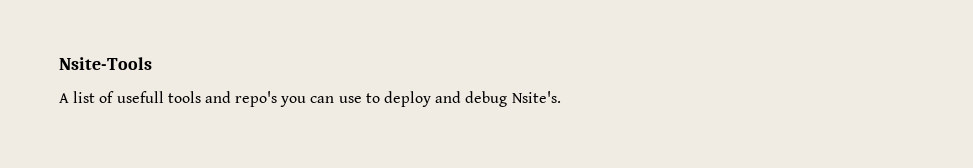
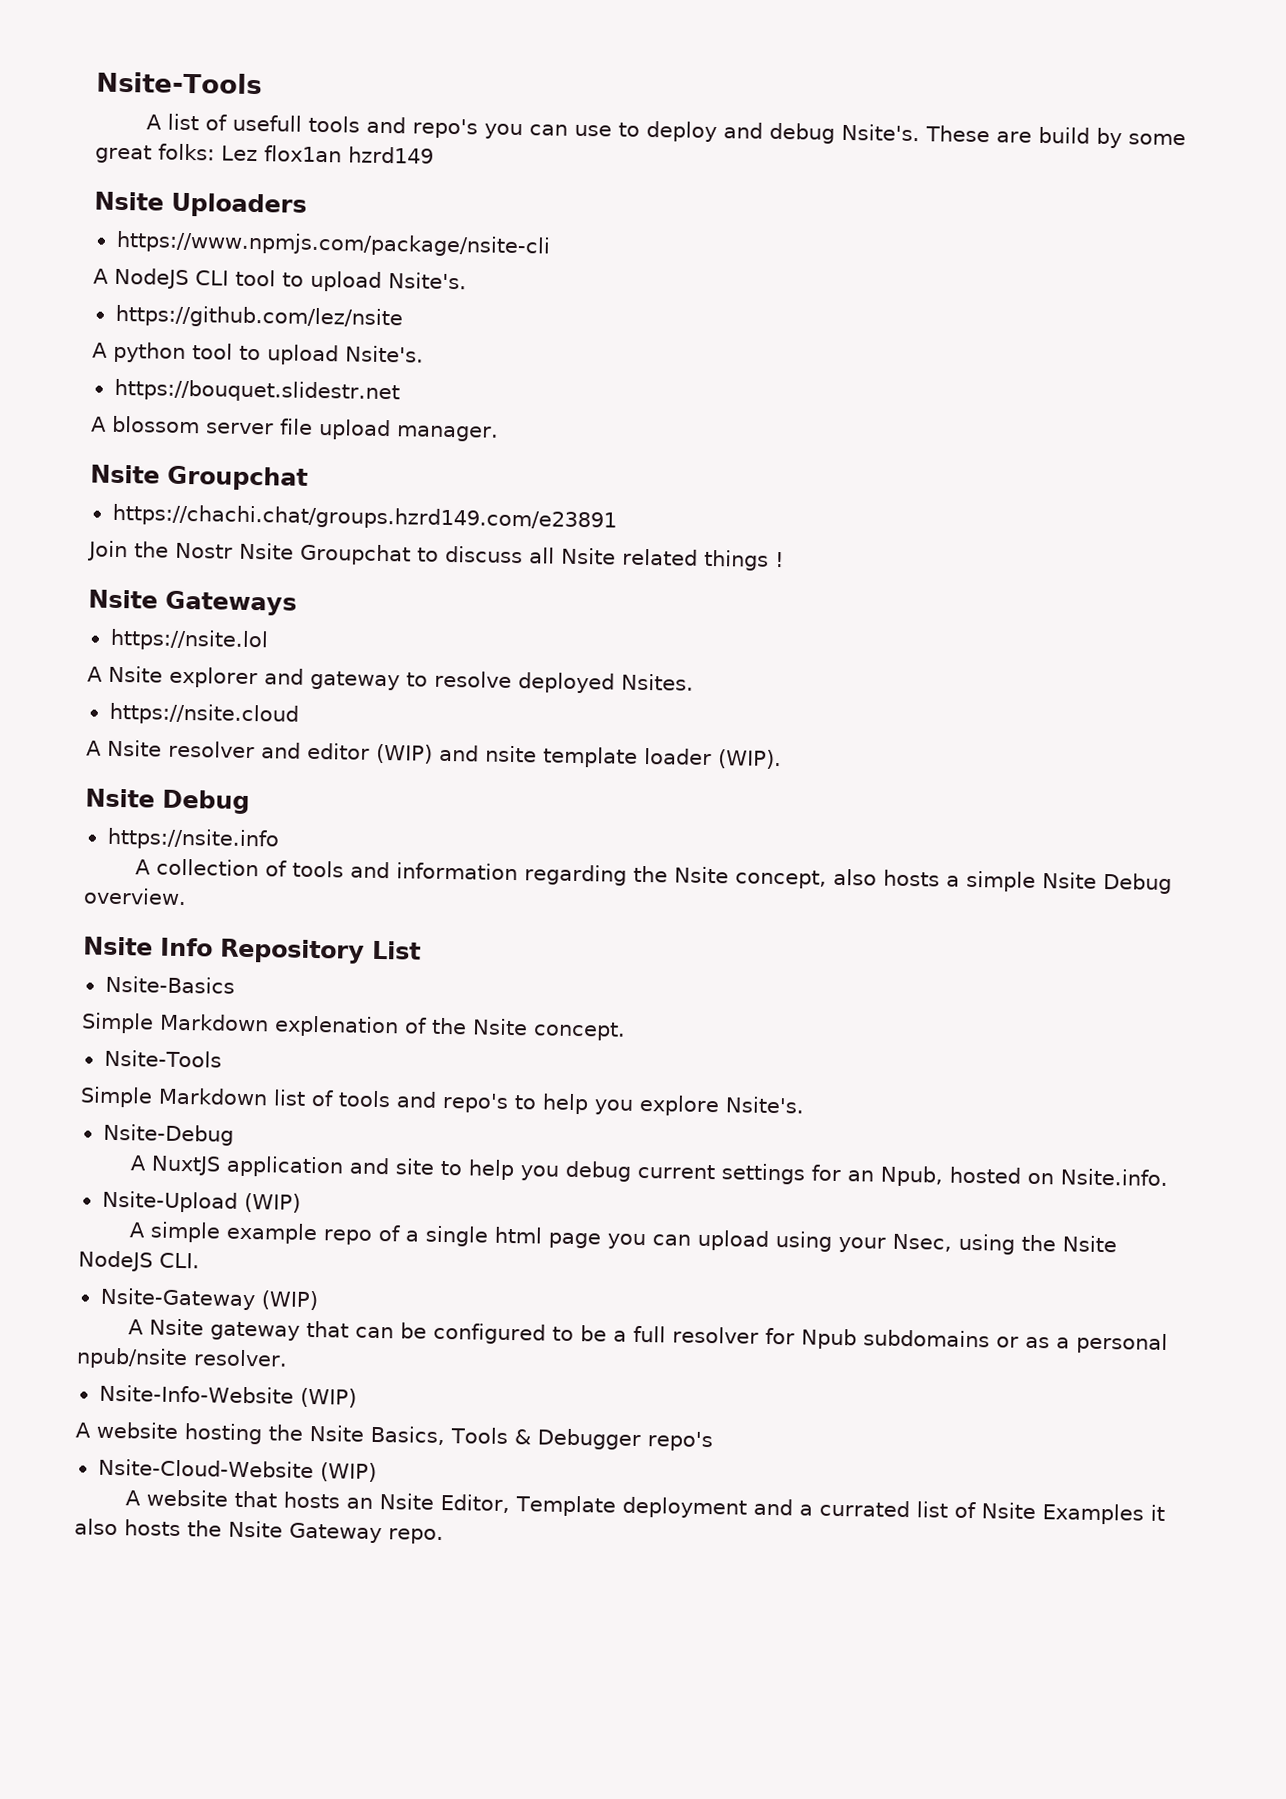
+ These are build by some great folks: Lez flox1an hzrd149
+ Nsite Uploaders
+ https://www.npmjs.com/package/nsite-cli
+ A NodeJS CLI tool to upload Nsite's.
+ https://github.com/lez/nsite
+ A python tool to upload Nsite's.
+ https://bouquet.slidestr.net
+ A blossom server file upload manager.
+ Nsite Groupchat
+ https://chachi.chat/groups.hzrd149.com/e23891
+ Join the Nostr Nsite Groupchat to discuss all Nsite related things !
+ Nsite Gateways
+ https://nsite.lol
+ A Nsite explorer and gateway to resolve deployed Nsites.
+ https://nsite.cloud
+ A Nsite resolver and editor (WIP) and nsite template loader (WIP).
+ Nsite Debug
+ https://nsite.info
+ A collection of tools and information regarding the Nsite concept, also hosts a simple Nsite Debug overview.
+ Nsite Info Repository List
+ Nsite-Basics
+ Simple Markdown explenation of the Nsite concept.
+ Nsite-Tools
+ Simple Markdown list of tools and repo's to help you explore Nsite's.
+ Nsite-Debug
+ A NuxtJS application and site to help you debug current settings for an Npub, hosted on Nsite.info.
+ Nsite-Upload (WIP)
+ A simple example repo of a single html page you can upload using your Nsec, using the Nsite NodeJS CLI.
+ Nsite-Gateway (WIP)
+ A Nsite gateway that can be configured to be a full resolver for Npub subdomains or as a personal npub/nsite resolver.
+ Nsite-Info-Website (WIP)
+ A website hosting the Nsite Basics, Tools & Debugger repo's
+ Nsite-Cloud-Website (WIP)
+ A website that hosts an Nsite Editor, Template deployment and a currated list of Nsite Examples it also hosts the Nsite Gateway repo.

